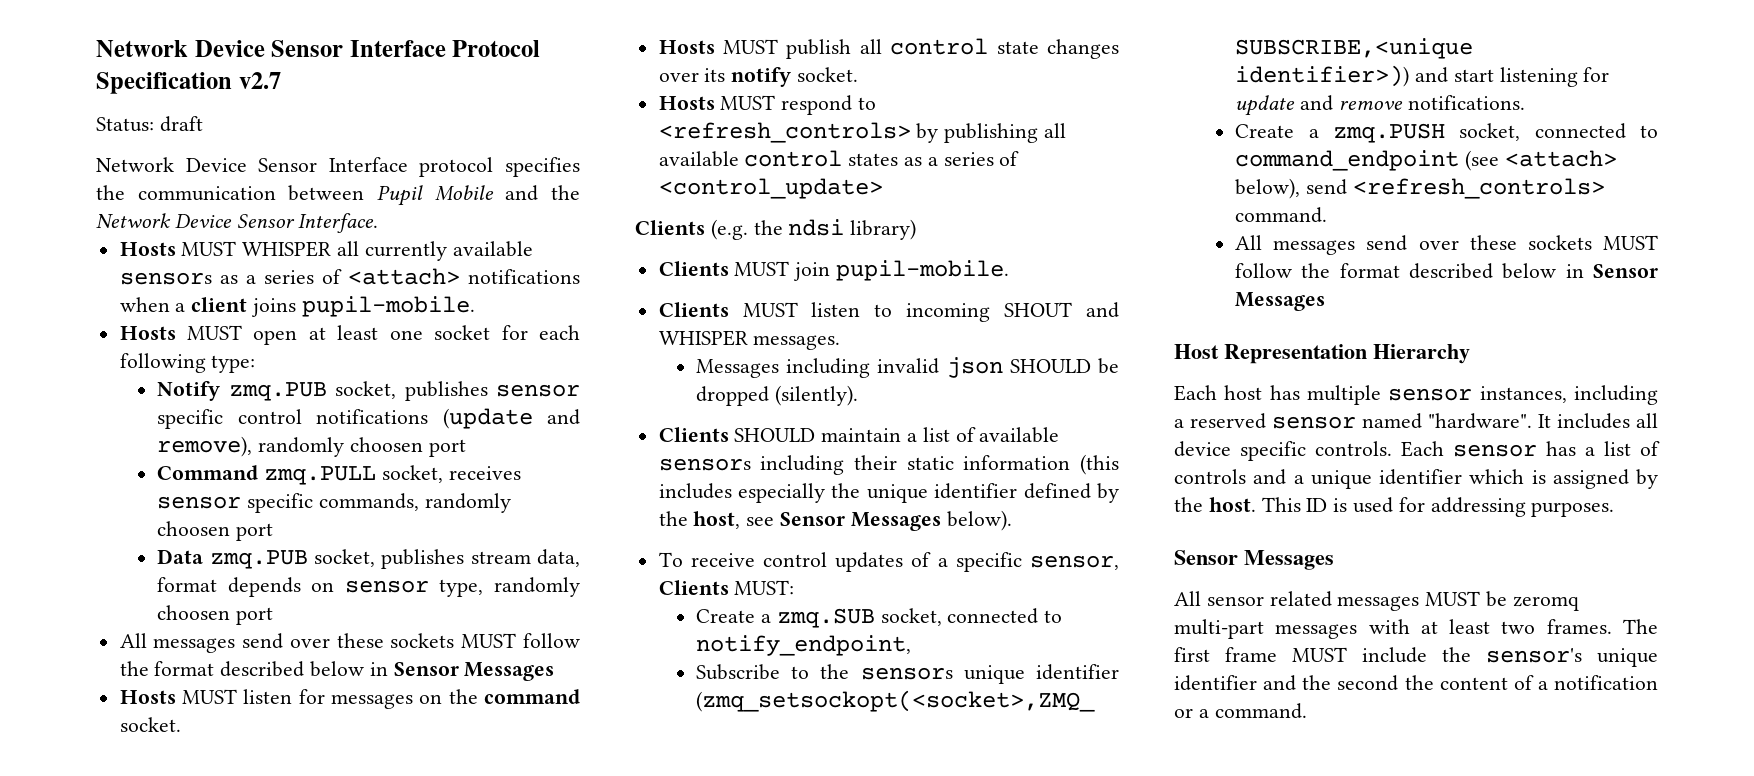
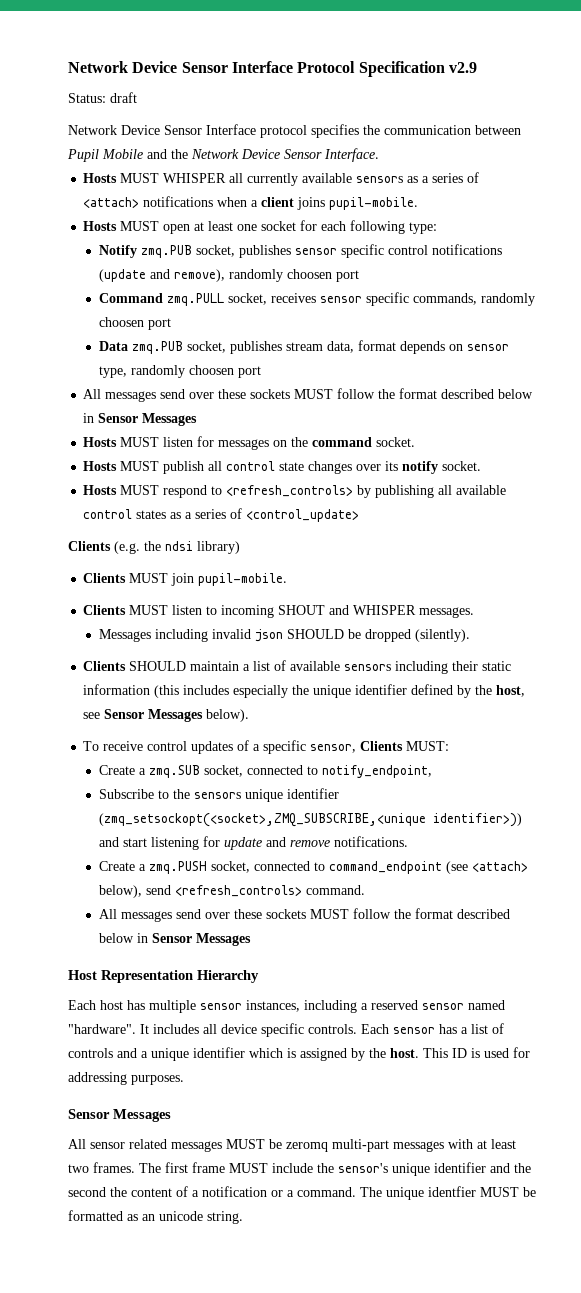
- Network Device Sensor Interface Protocol Specification v2.7
+ Network Device Sensor Interface Protocol Specification v2.9
+ The unique identfier MUST be formatted as an unicode string.

